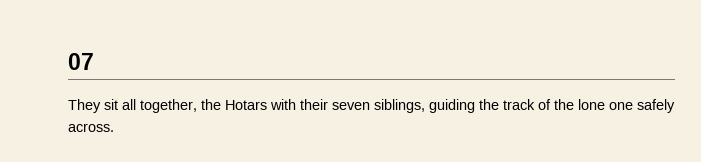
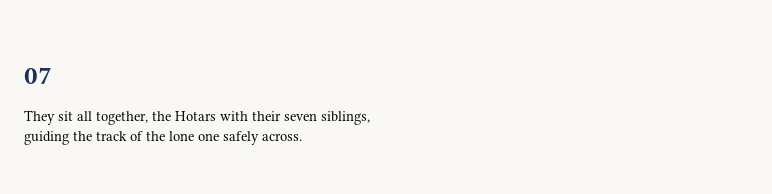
- They sit all together, the Hotars with their seven siblings, guiding the track of the lone one safely across.
+ They sit all together, the Hotars with their seven siblings,
+ guiding the track of the lone one safely across.

